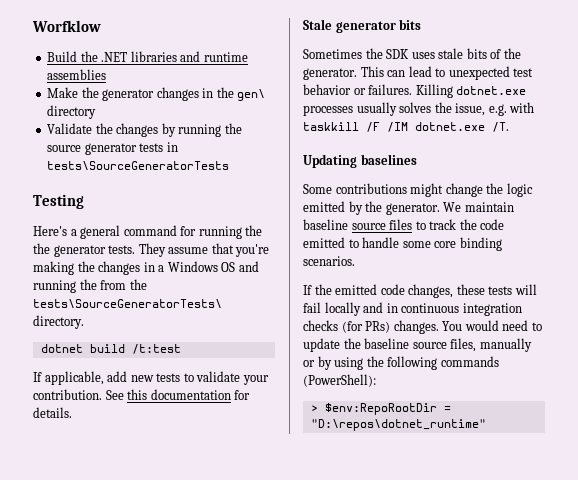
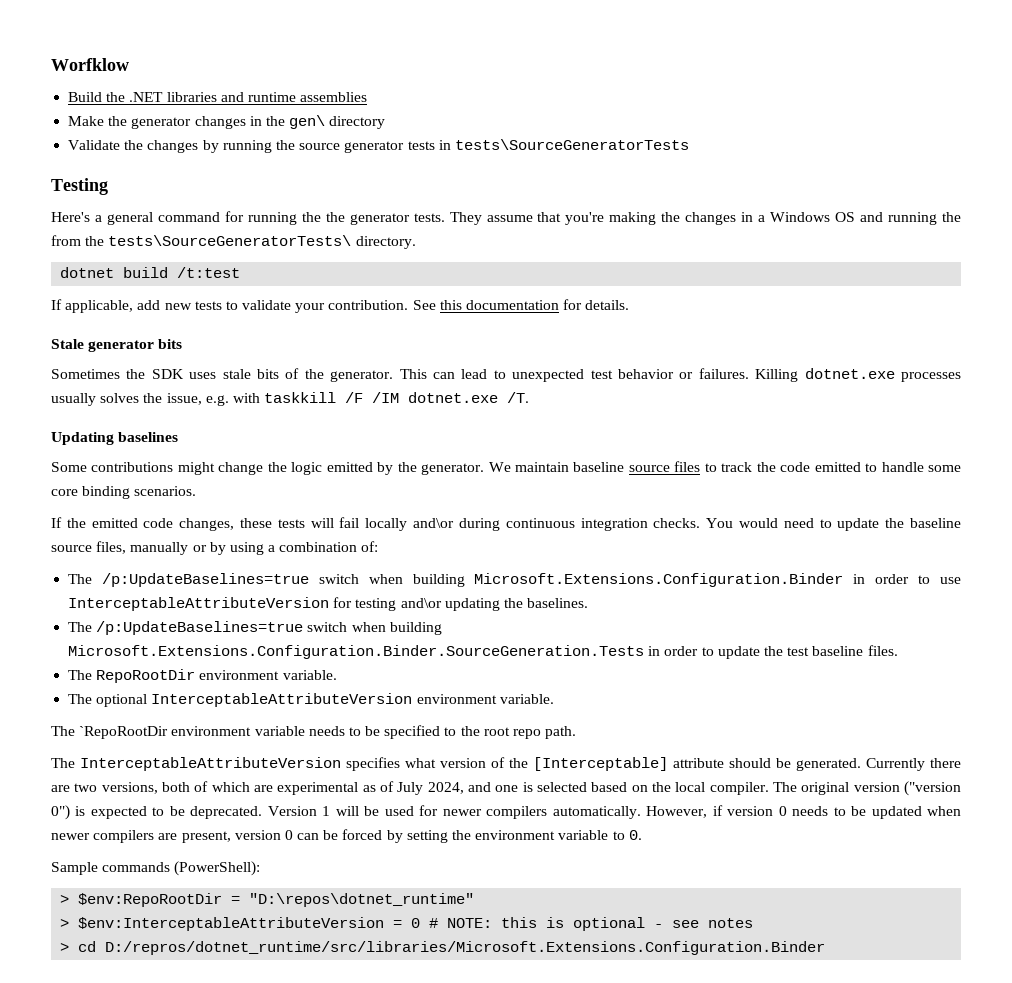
- If the emitted code changes, these tests will fail locally and in continuous integration checks (for PRs) changes.
+ If the emitted code changes, these tests will fail locally and\or during continuous integration checks.
- You would need to update the baseline source files, manually or by using the following commands (PowerShell):
+ You would need to update the baseline source files, manually or by using a combination of:
+ The /p:UpdateBaselines=true switch when building Microsoft.Extensions.Configuration.Binder in order to use InterceptableAttributeVersion for testing and\or updating the baselines.
+ The /p:UpdateBaselines=true switch when building Microsoft.Extensions.Configuration.Binder.SourceGeneration.Tests in order to update the test baseline files.
+ The RepoRootDir environment variable.
+ The optional InterceptableAttributeVersion environment variable.
+ The `RepoRootDir environment variable needs to be specified to the root repo path.
+ The InterceptableAttributeVersion specifies what version of the [Interceptable] attribute should be generated. Currently there are two versions, both of which are experimental as of July 2024, and one is selected based on the local compiler. The original version ("version 0") is expected to be deprecated. Version 1 will be used for newer compilers automatically. However, if version 0 needs to be updated when newer compilers are present, version 0 can be forced by setting the environment variable to 0.
+ Sample commands (PowerShell):
+ > $env:InterceptableAttributeVersion = 0 # NOTE: this is optional - see notes
+ > cd D:/repros/dotnet_runtime/src/libraries/Microsoft.Extensions.Configuration.Binder

